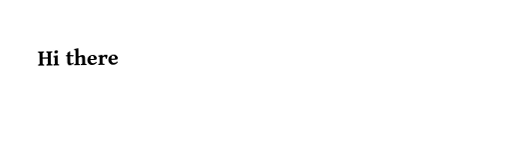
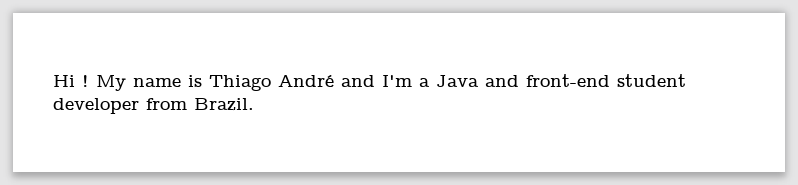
- Hi there
+ Hi ! My name is Thiago André and I'm a Java and front-end student developer from Brazil.

